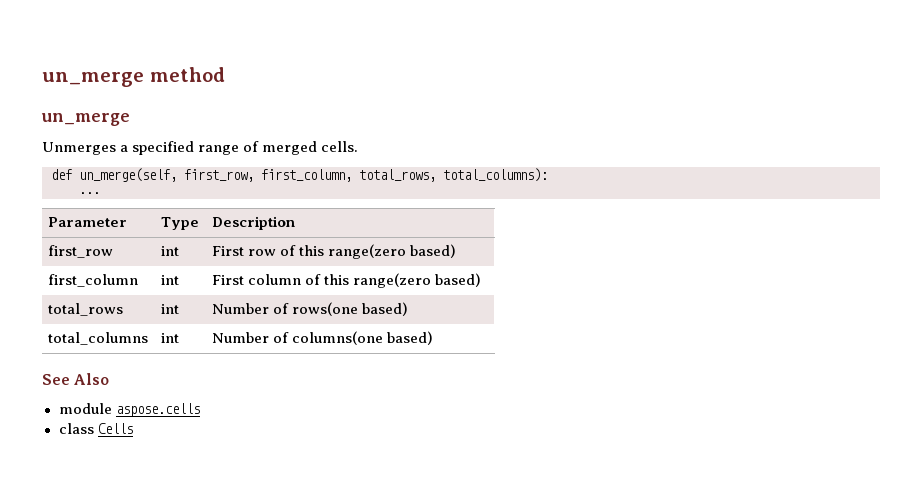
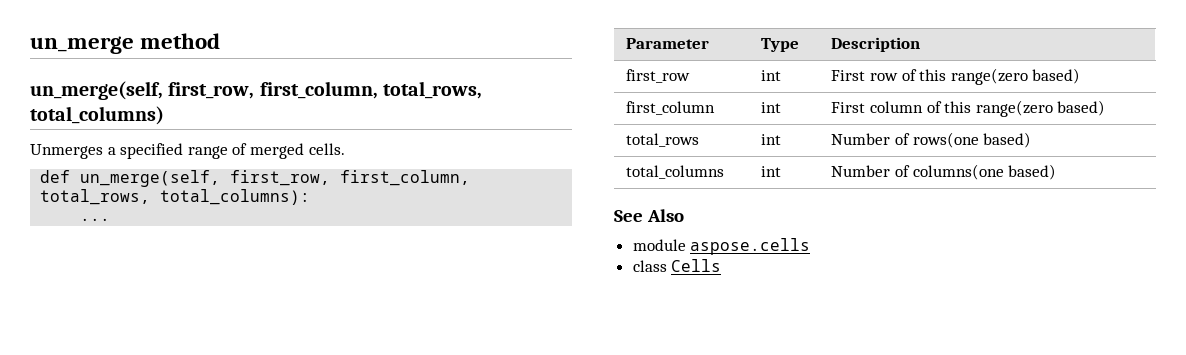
  un_merge method
- un_merge
+ un_merge(self, first_row, first_column, total_rows, total_columns)

